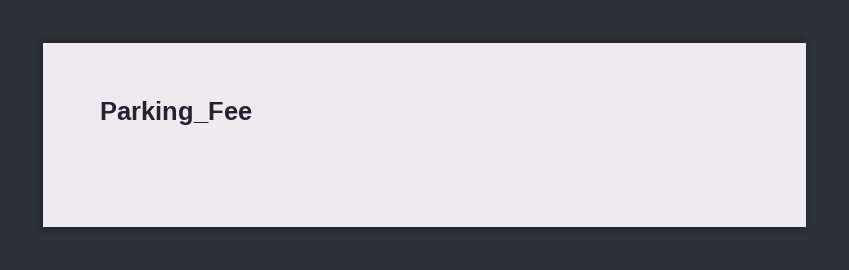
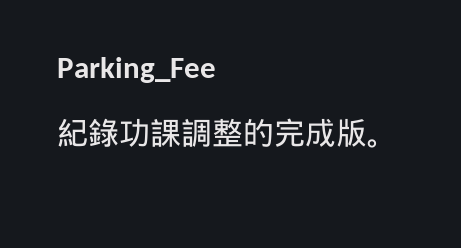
+ 紀錄功課調整的完成版。

